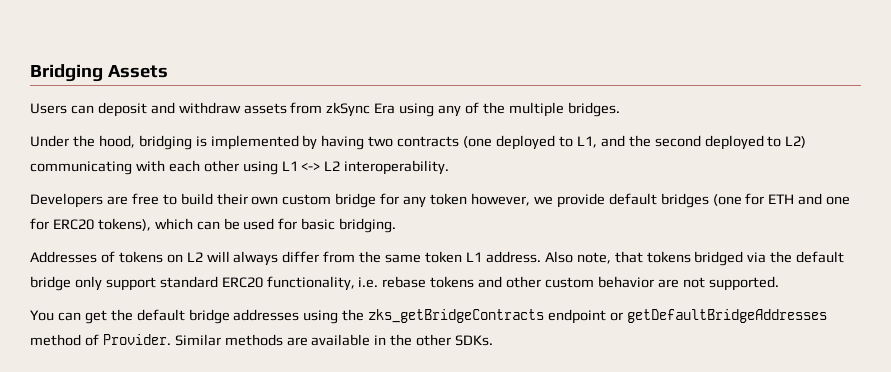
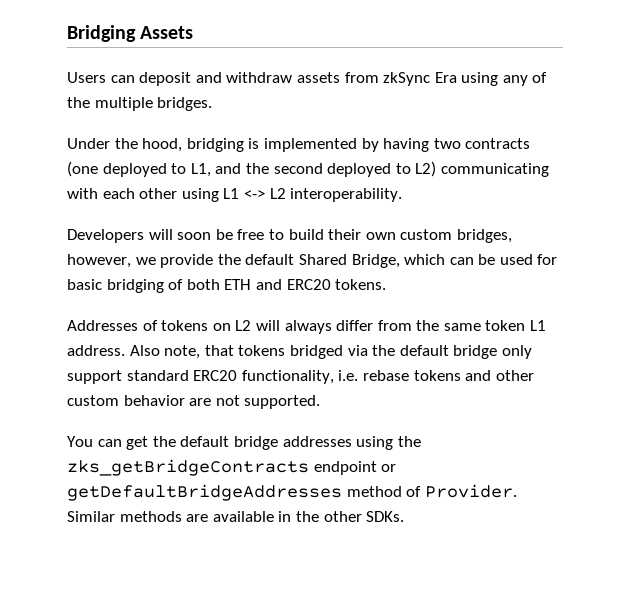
- Developers are free to build their own custom bridge for any token however, we provide default bridges (one for ETH and one for ERC20 tokens), which can be used for basic bridging.
+ Developers will soon be free to build their own custom bridges, however, we provide the default Shared Bridge, which can be used for basic bridging of both ETH and ERC20 tokens.

